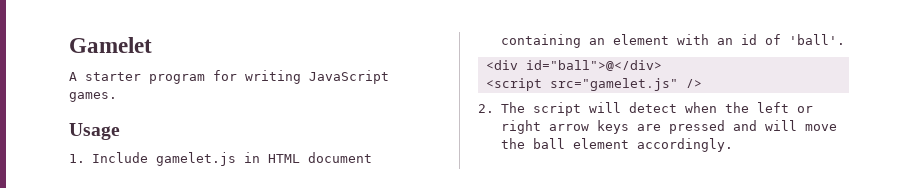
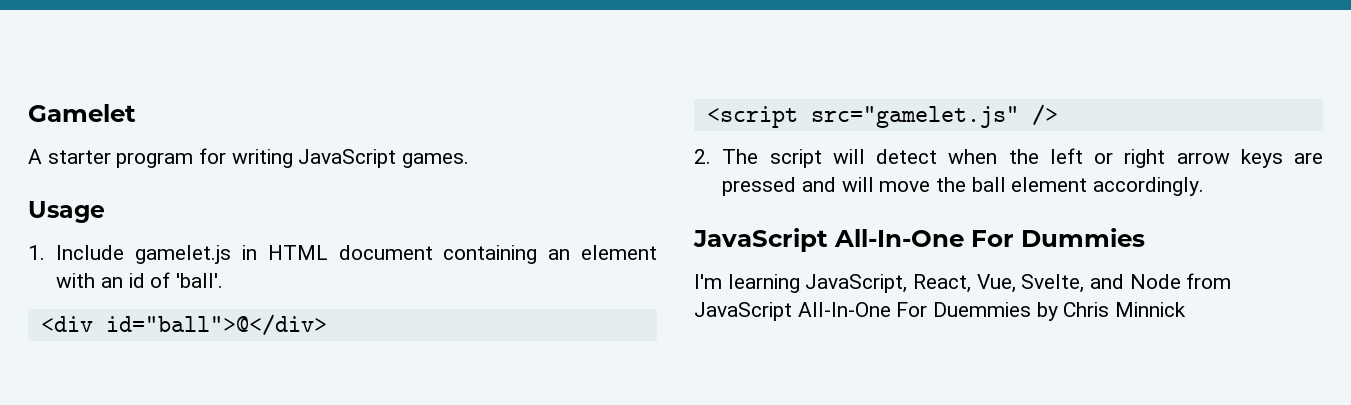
+ JavaScript All-In-One For Dummies
+ I'm learning JavaScript, React, Vue, Svelte, and Node from JavaScript All-In-One For Duemmies by Chris Minnick

